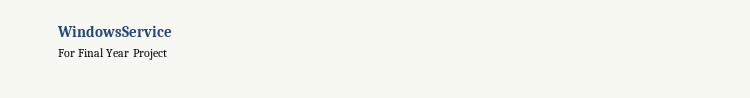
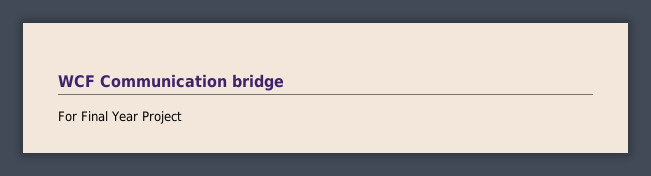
- WindowsService
+ WCF Communication bridge

